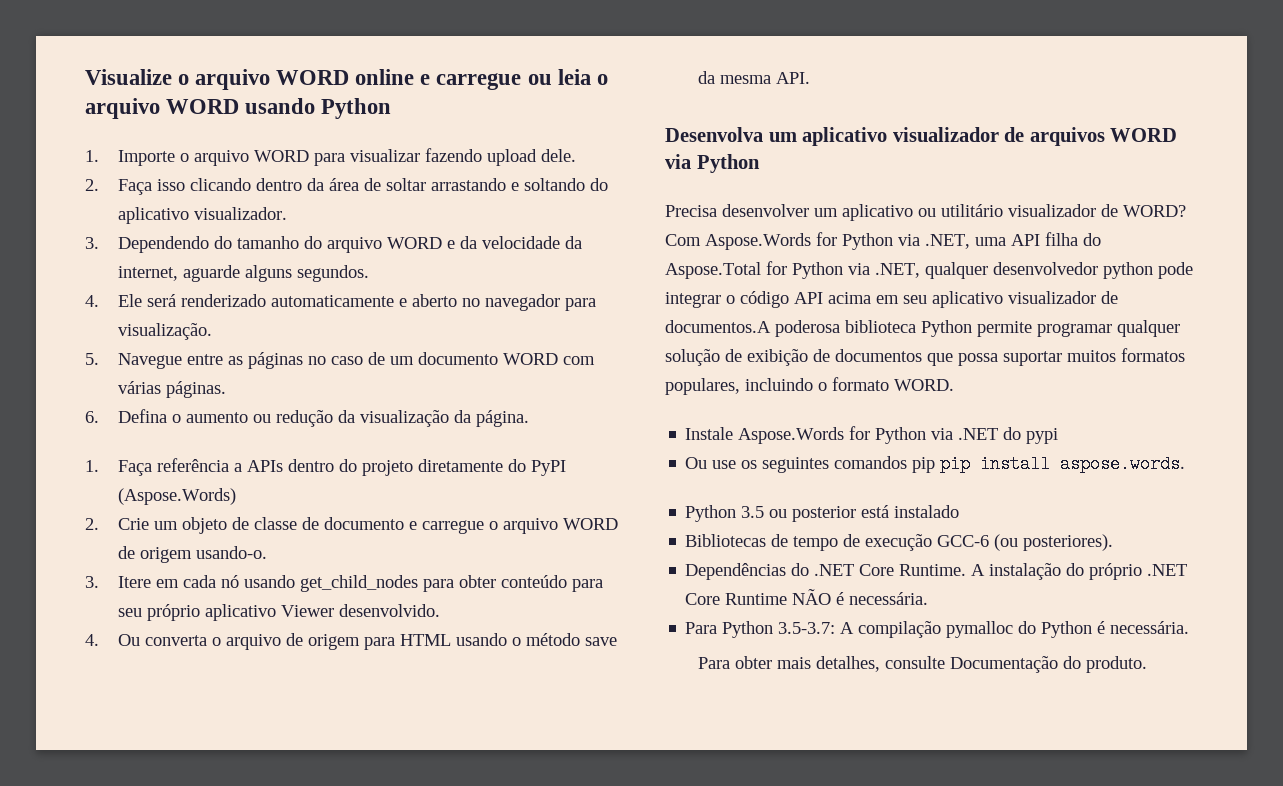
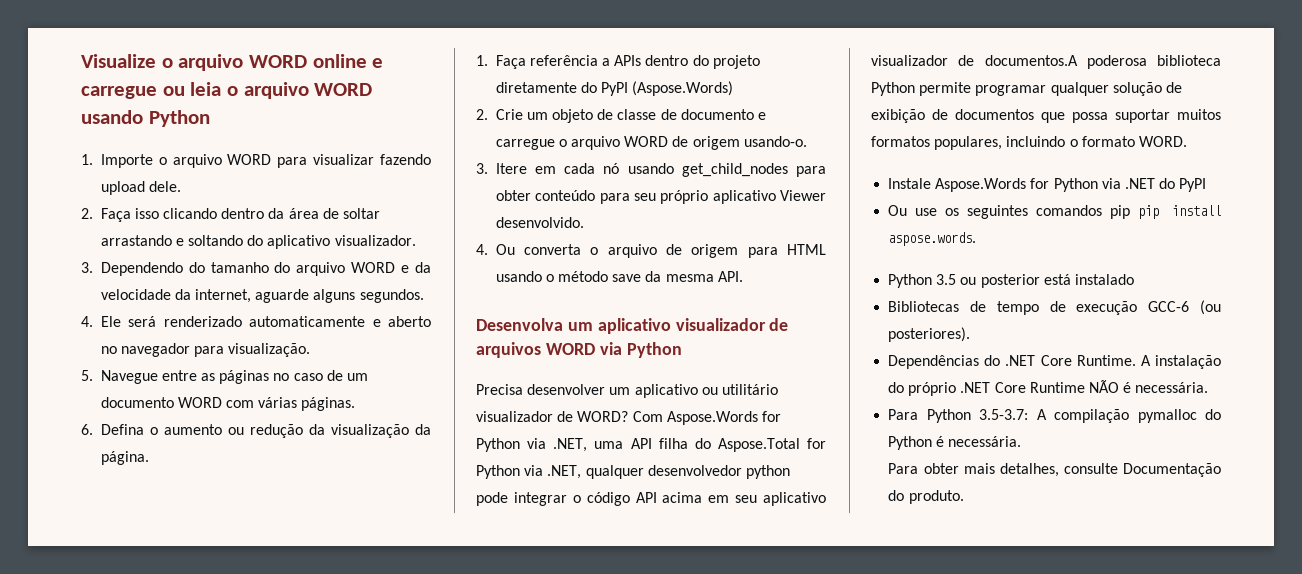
- Instale Aspose.Words for Python via .NET do pypi
+ Instale Aspose.Words for Python via .NET do PyPI

